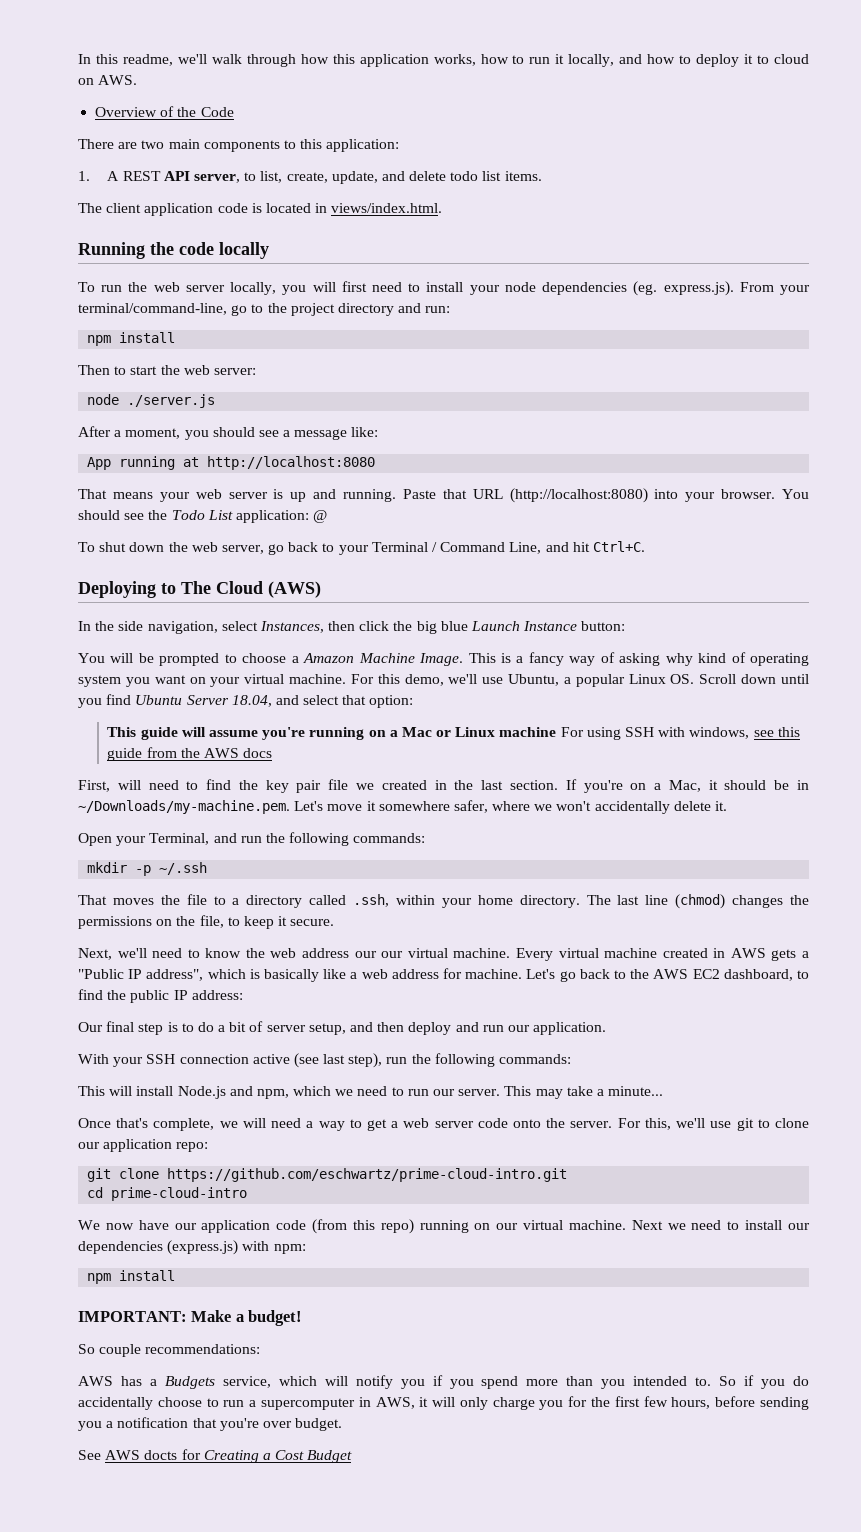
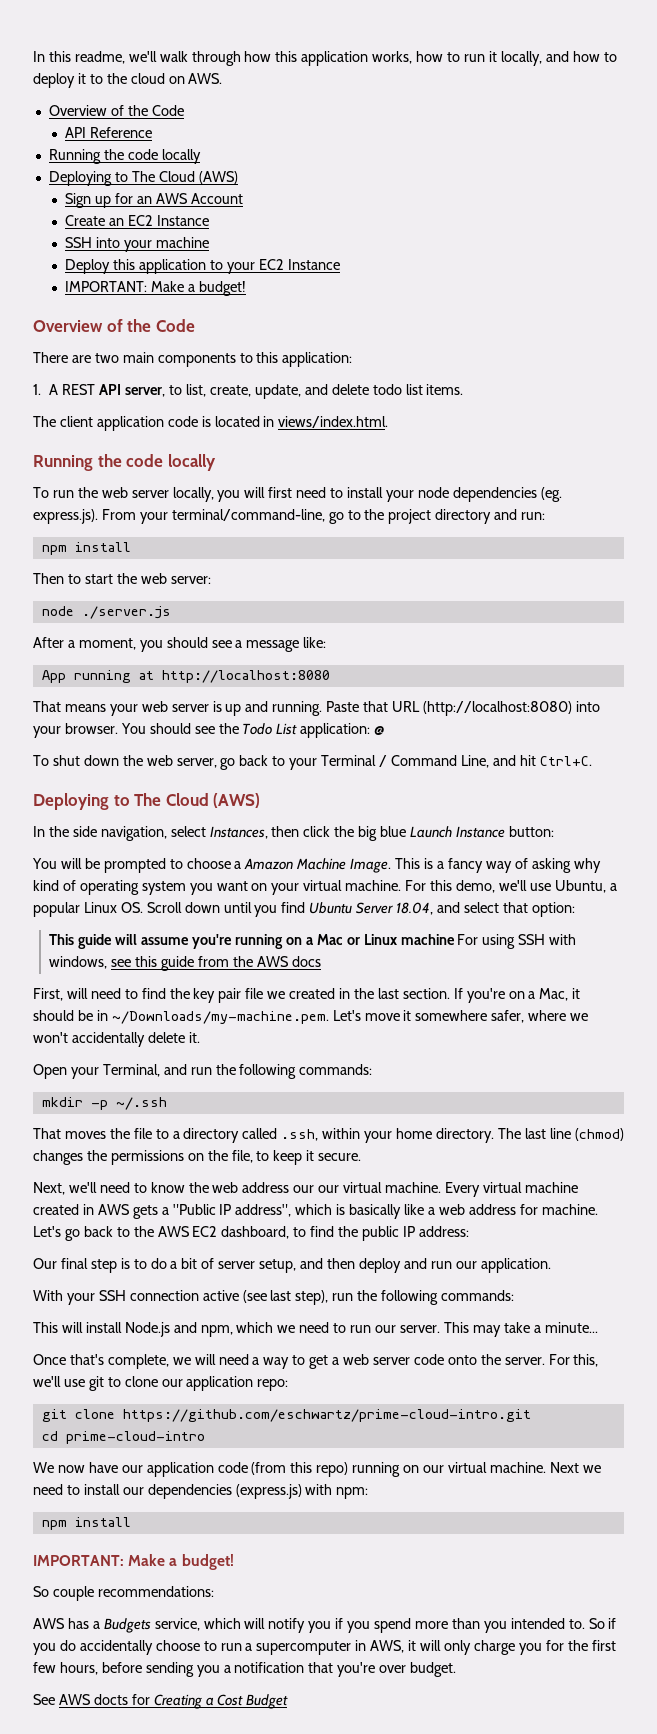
- In this readme, we'll walk through how this application works, how to run it locally, and how to deploy it to cloud on AWS.
+ In this readme, we'll walk through how this application works, how to run it locally, and how to deploy it to the cloud on AWS.
+ API Reference
+ Running the code locally
+ Deploying to The Cloud (AWS)
+ Sign up for an AWS Account
+ Create an EC2 Instance
+ SSH into your machine
+ Deploy this application to your EC2 Instance
+ IMPORTANT: Make a budget!
+ Overview of the Code

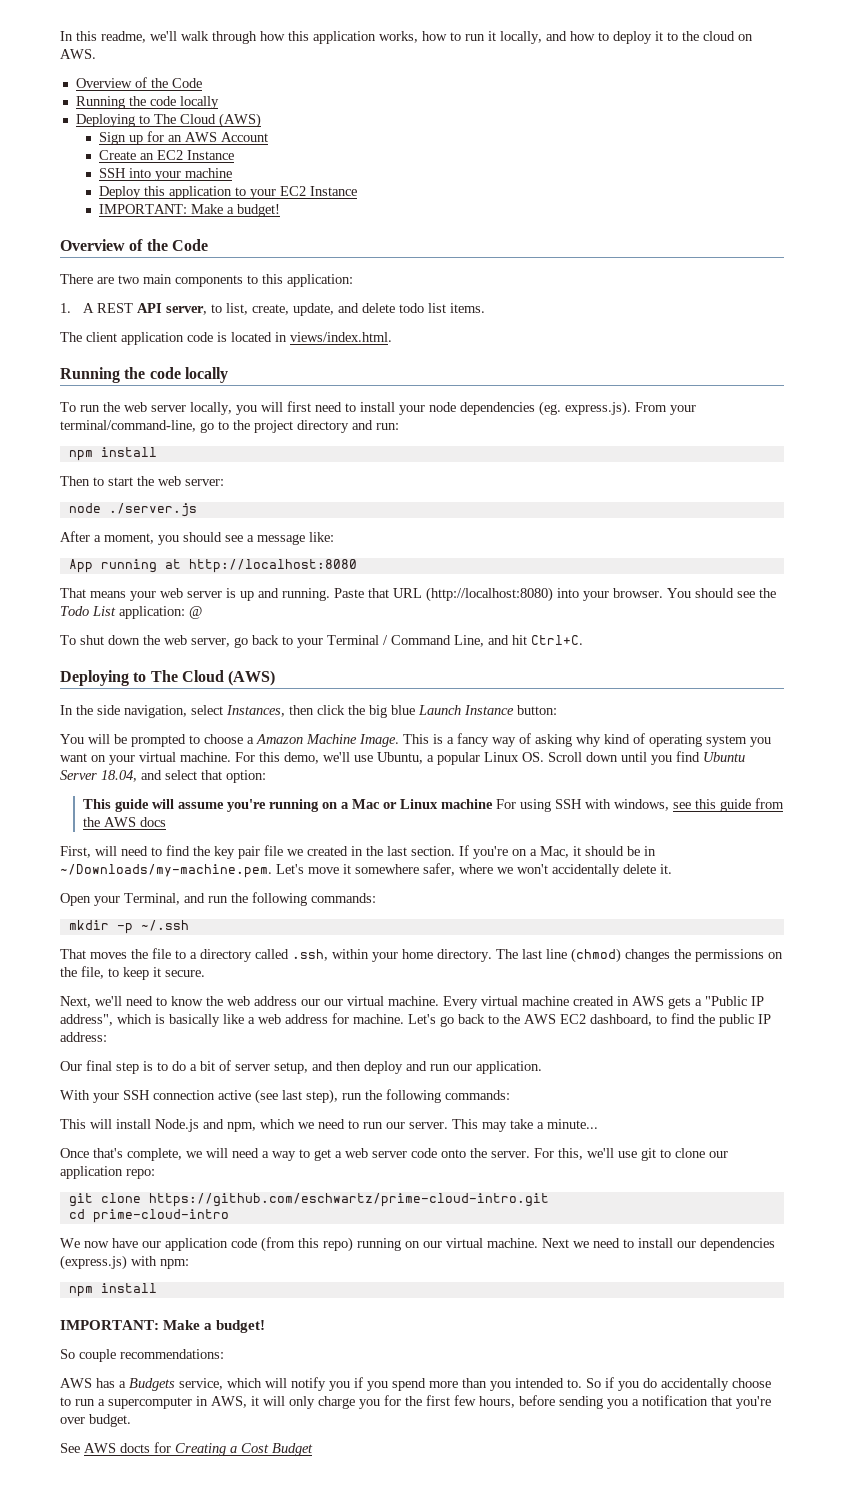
- API Reference

